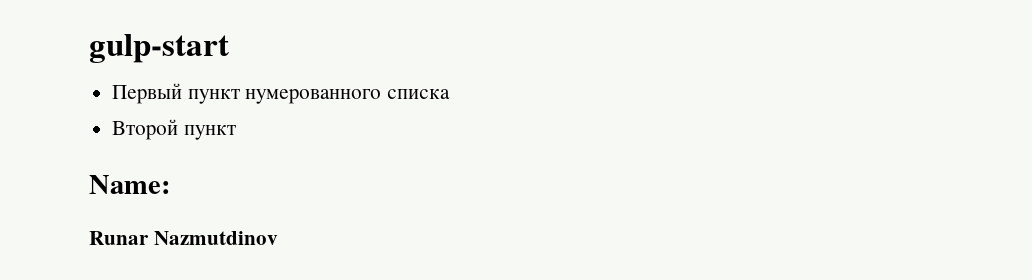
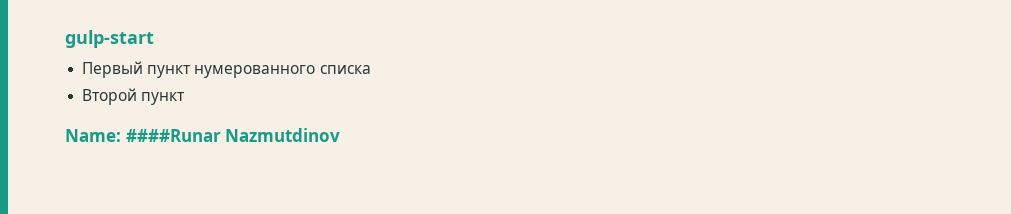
- Name:
- Runar Nazmutdinov
+ Name: ####Runar Nazmutdinov

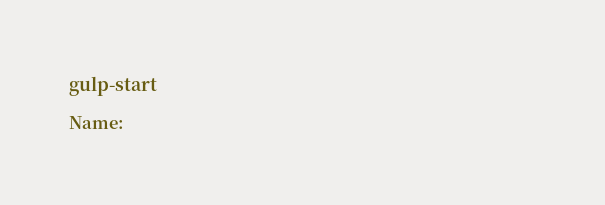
- Первый пункт нумерованного списка
- Второй пункт
- Name: ####Runar Nazmutdinov
+ Name:

